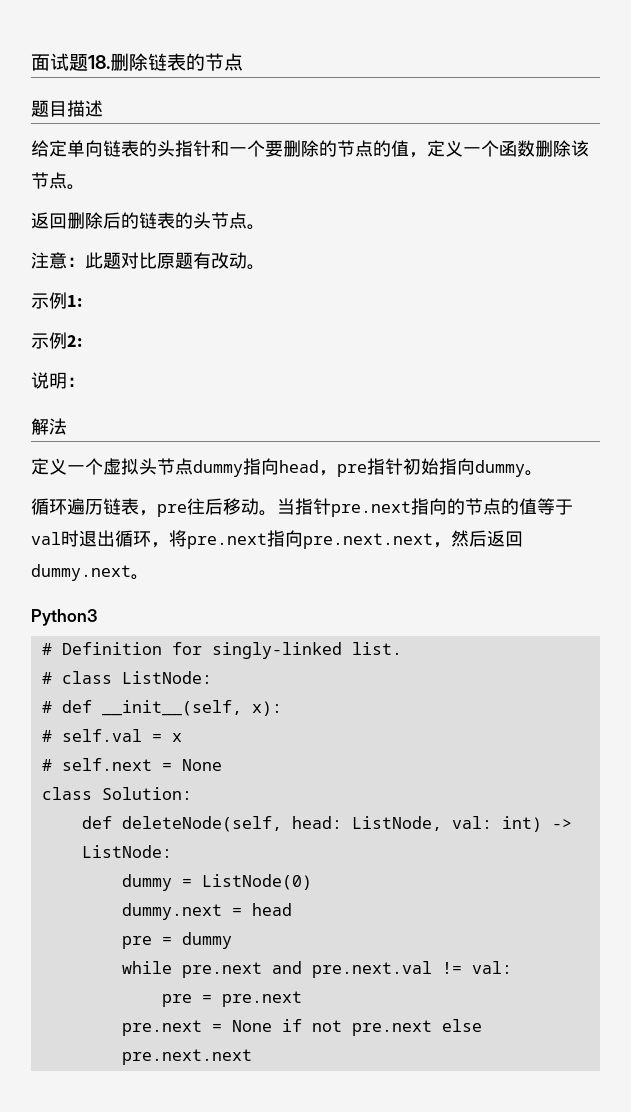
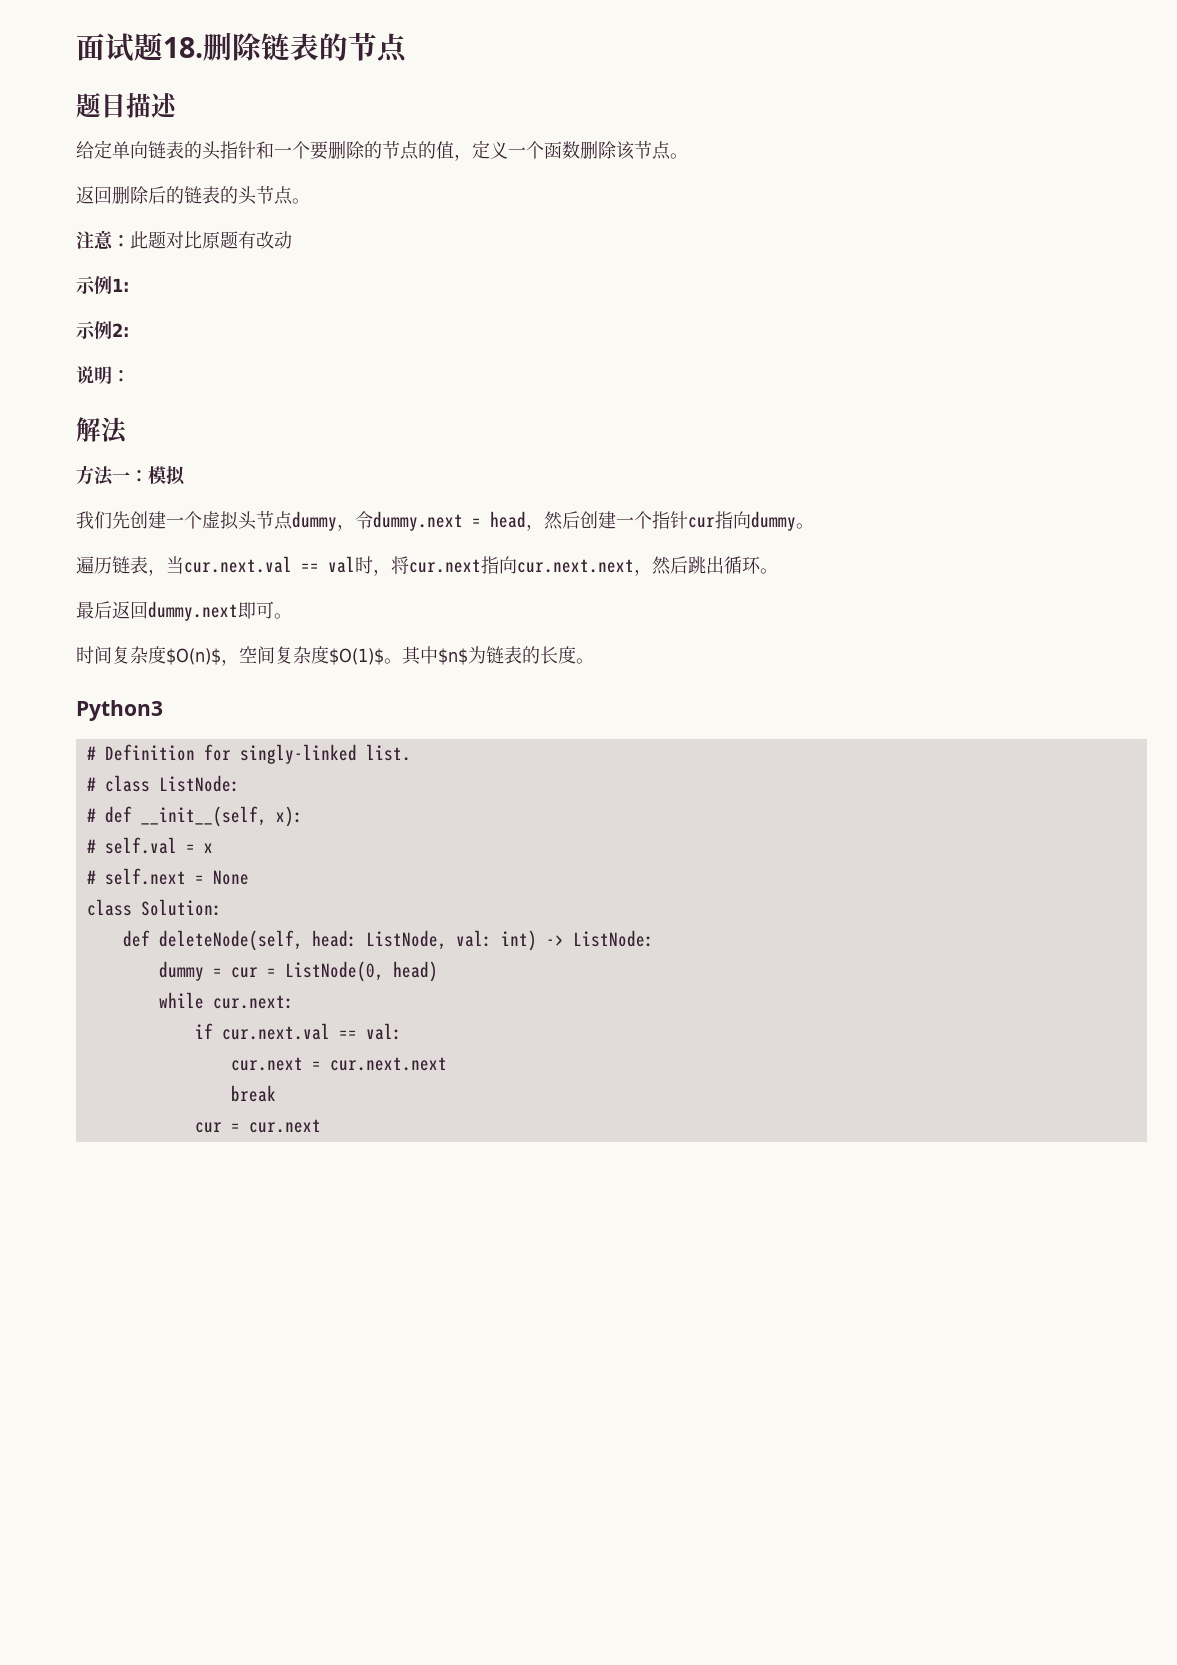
- 注意：此题对比原题有改动。
+ 注意：此题对比原题有改动
- 定义一个虚拟头节点dummy指向head，pre指针初始指向dummy。
+ 方法一：模拟
+ 我们先创建一个虚拟头节点dummy，令dummy.next = head，然后创建一个指针cur指向dummy。
- 循环遍历链表，pre往后移动。当指针pre.next指向的节点的值等于val时退出循环，将pre.next指向pre.next.next，然后返回dummy.next。
+ 遍历链表，当cur.next.val == val时，将cur.next指向cur.next.next，然后跳出循环。
+ 最后返回dummy.next即可。
+ 时间复杂度$O(n)$，空间复杂度$O(1)$。其中$n$为链表的长度。
- dummy = ListNode(0)
- dummy.next = head
- pre = dummy
- while pre.next and pre.next.val != val:
- pre = pre.next
- pre.next = None if not pre.next else pre.next.next
+ dummy = cur = ListNode(0, head)
+ while cur.next:
+ if cur.next.val == val:
+ cur.next = cur.next.next
+ break
+ cur = cur.next

